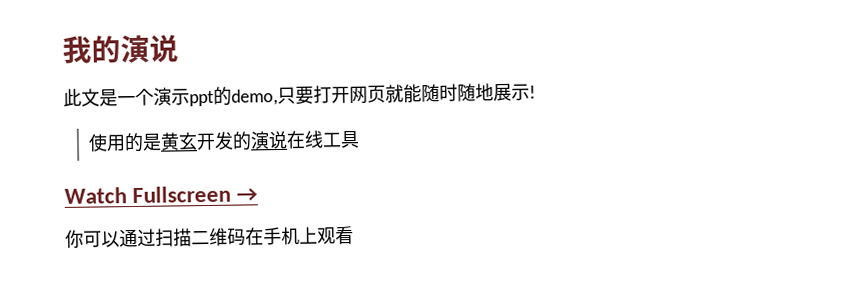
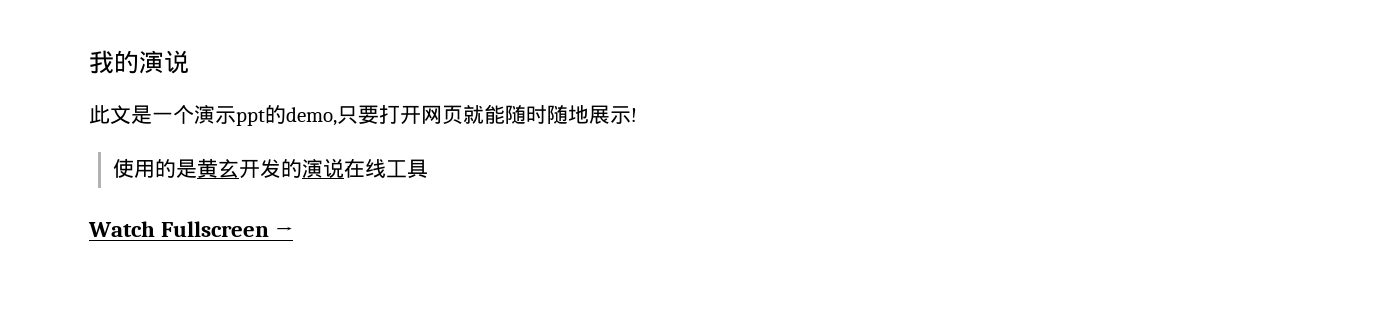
- 你可以通过扫描二维码在手机上观看

